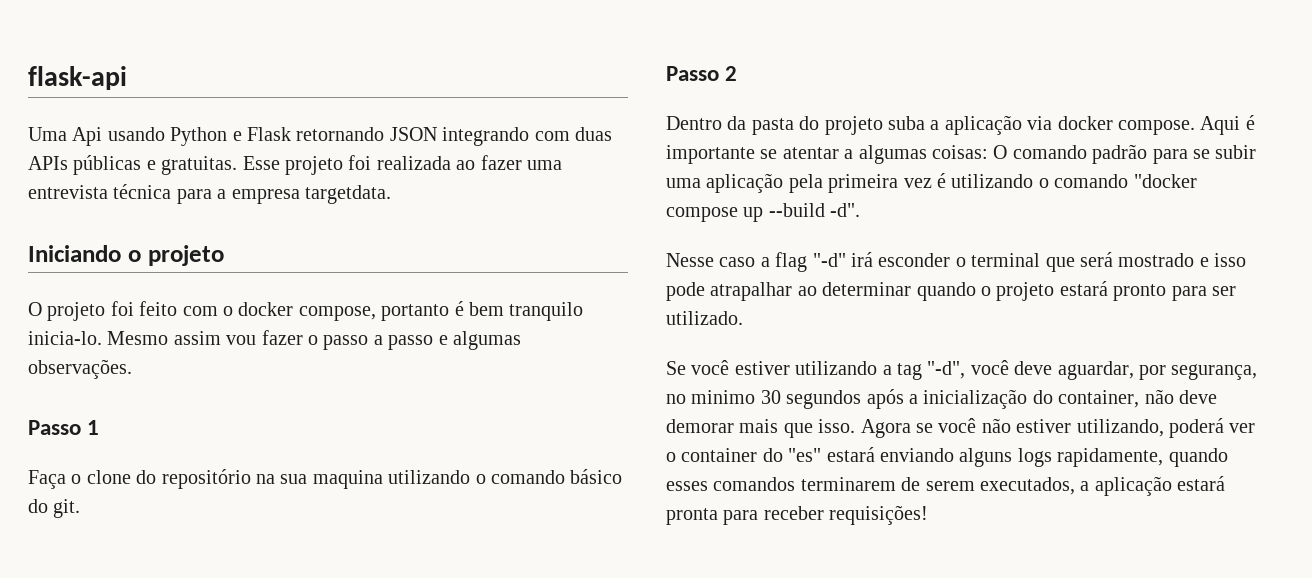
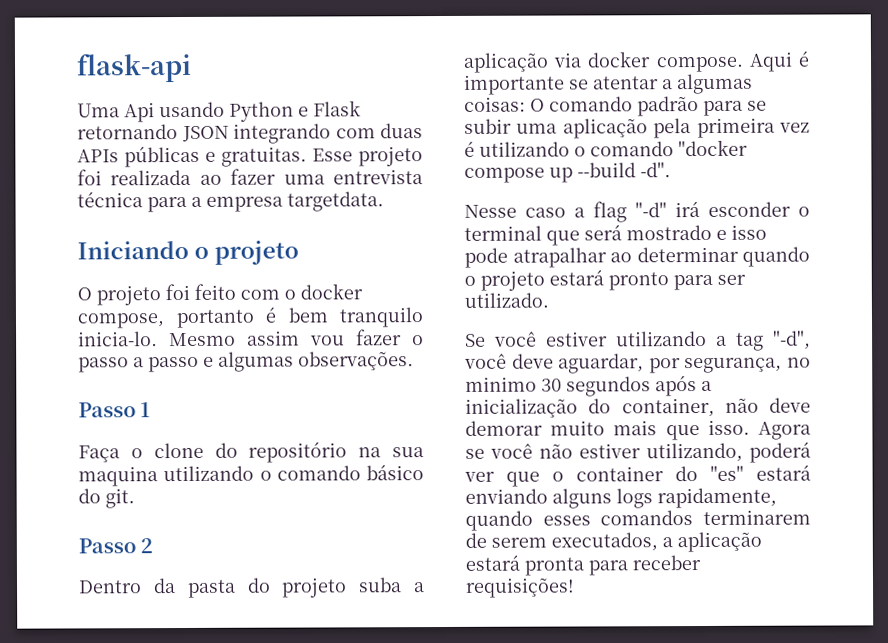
- Se você estiver utilizando a tag "-d", você deve aguardar, por segurança, no minimo 30 segundos após a inicialização do container, não deve demorar mais que isso.
+ Se você estiver utilizando a tag "-d", você deve aguardar, por segurança, no minimo 30 segundos após a inicialização do container, não deve demorar muito mais que isso.
- Agora se você não estiver utilizando, poderá ver o container do "es" estará enviando alguns logs rapidamente, quando esses comandos terminarem de serem executados, a aplicação estará pronta para receber requisições!
+ Agora se você não estiver utilizando, poderá ver que o container do "es" estará enviando alguns logs rapidamente, quando esses comandos terminarem de serem executados, a aplicação estará pronta para receber requisições!

